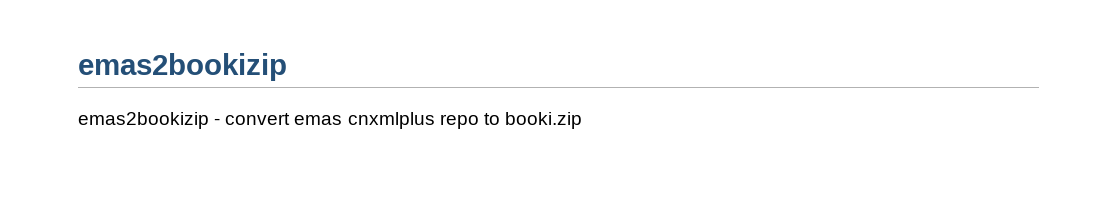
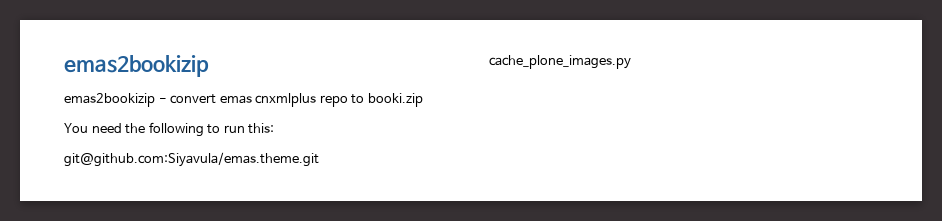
+ You need the following to run this:
+ git@github.com:Siyavula/emas.theme.git cache_plone_images.py

